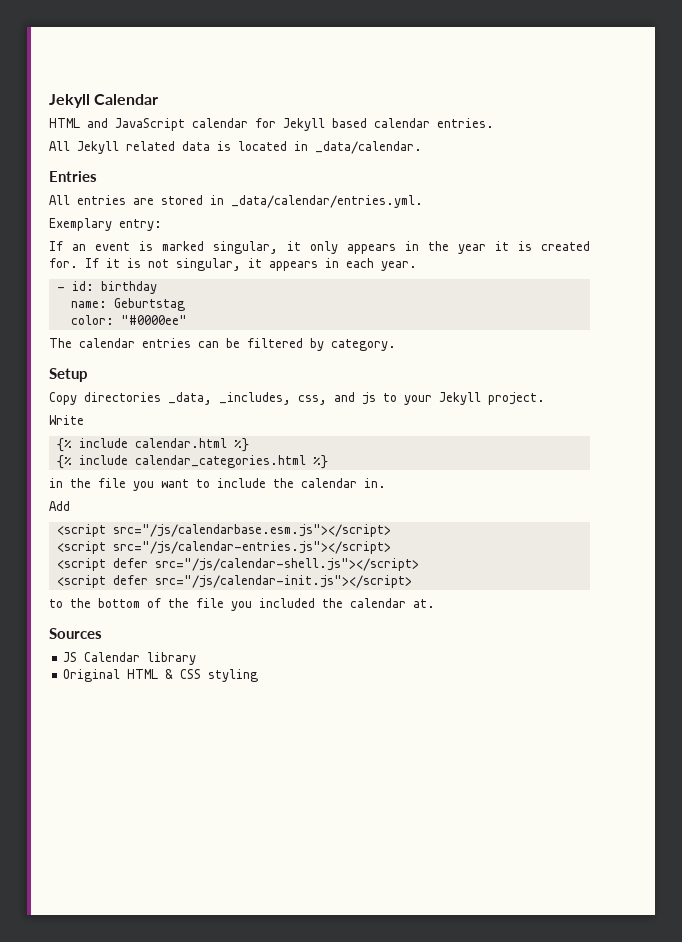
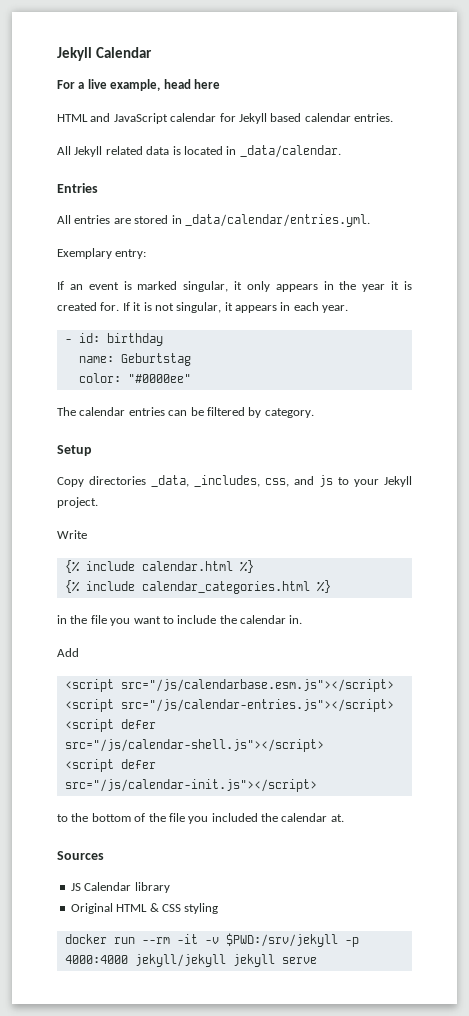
+ For a live example, head here
+ docker run --rm -it -v $PWD:/srv/jekyll -p 4000:4000 jekyll/jekyll jekyll serve

